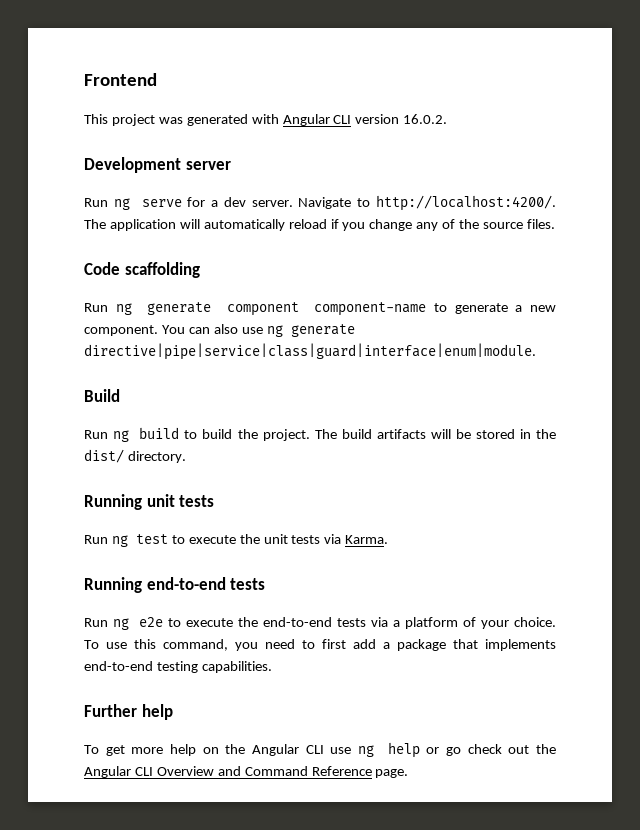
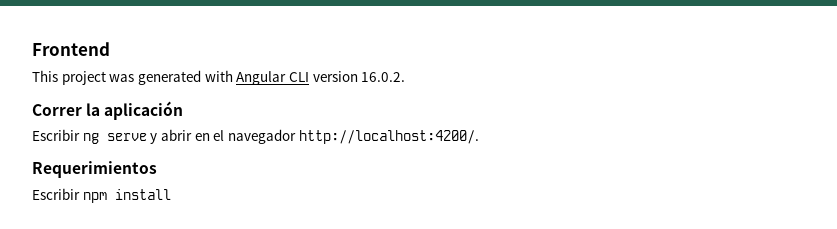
- Development server
- Run ng serve for a dev server. Navigate to http://localhost:4200/. The application will automatically reload if you change any of the source files.
- Code scaffolding
- Run ng generate component component-name to generate a new component. You can also use ng generate directive|pipe|service|class|guard|interface|enum|module.
- Build
- Run ng build to build the project. The build artifacts will be stored in the dist/ directory.
- Running unit tests
- Run ng test to execute the unit tests via Karma.
- Running end-to-end tests
- Run ng e2e to execute the end-to-end tests via a platform of your choice. To use this command, you need to first add a package that implements end-to-end testing capabilities.
- Further help
- To get more help on the Angular CLI use ng help or go check out the Angular CLI Overview and Command Reference page.
+ Correr la aplicación
+ Escribir ng serve y abrir en el navegador http://localhost:4200/.
+ Requerimientos
+ Escribir npm install

